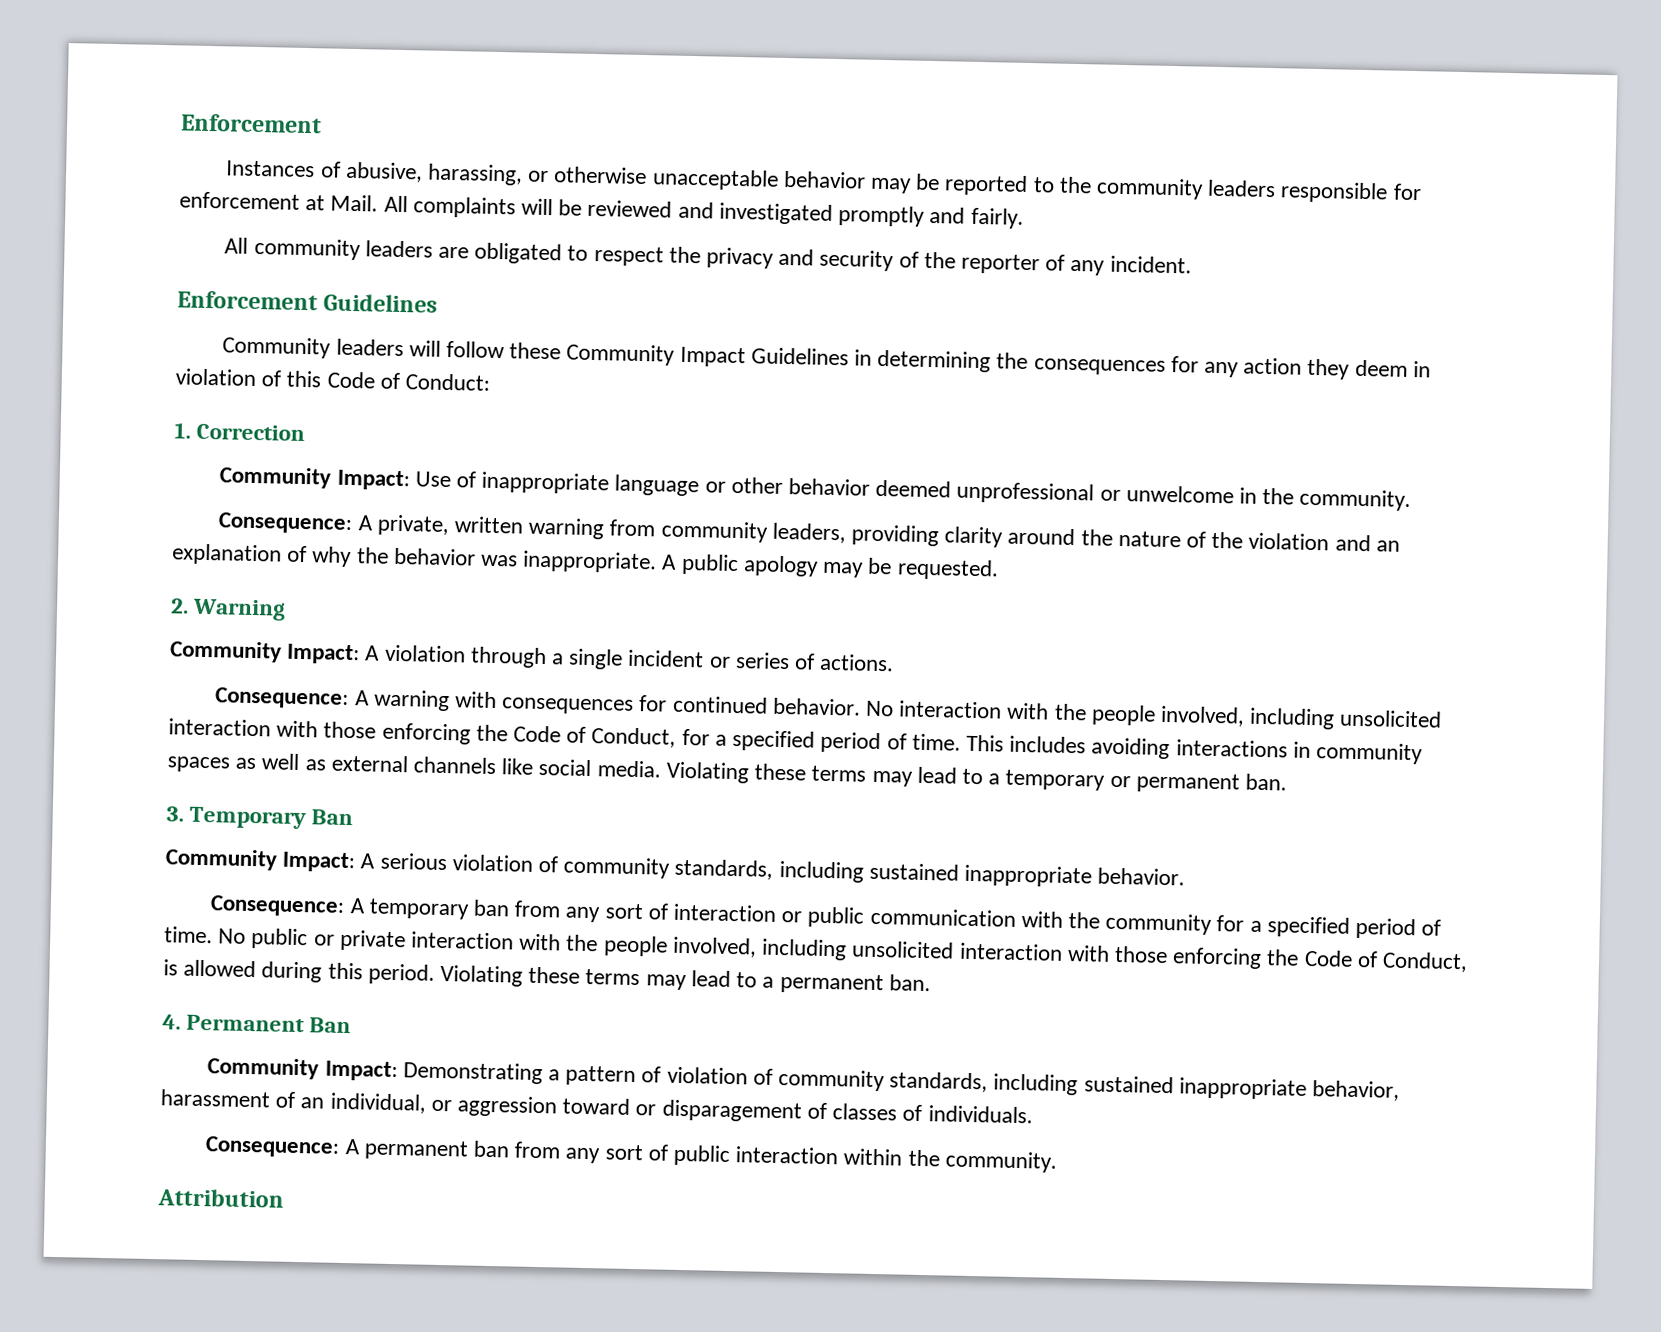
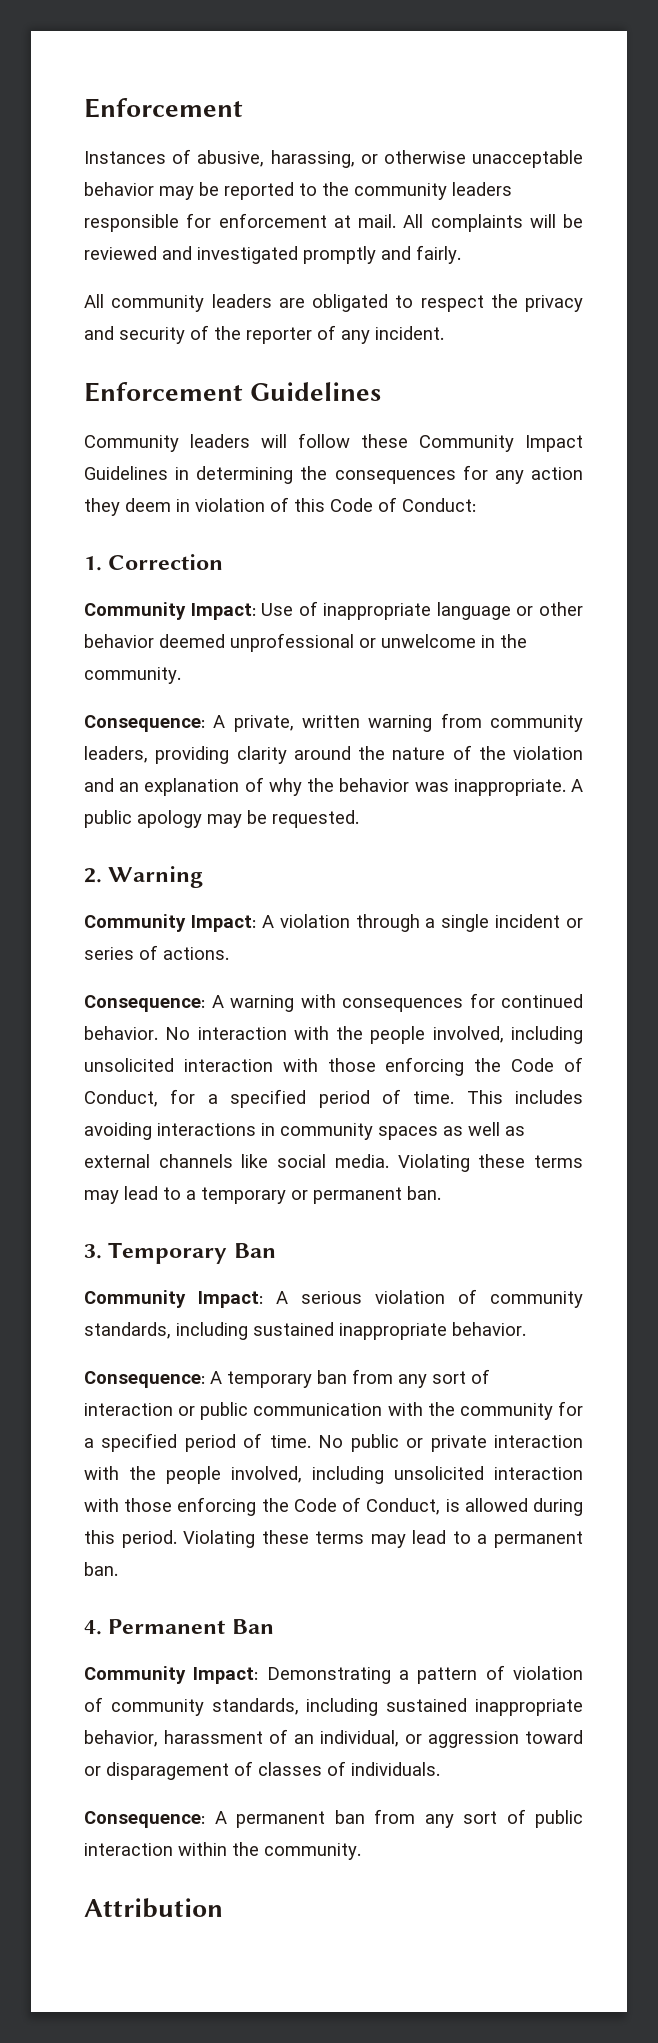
- Instances of abusive, harassing, or otherwise unacceptable behavior may be reported to the community leaders responsible for enforcement at Mail.
+ Instances of abusive, harassing, or otherwise unacceptable behavior may be reported to the community leaders responsible for enforcement at mail.

